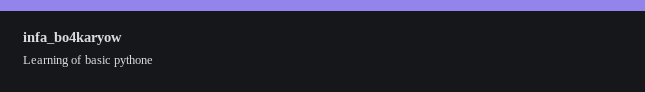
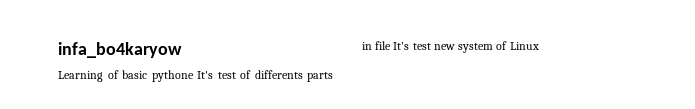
- Learning of basic pythone
+ Learning of basic pythone It's test of differents parts in file It's test new system of Linux

